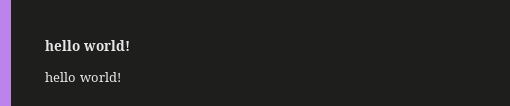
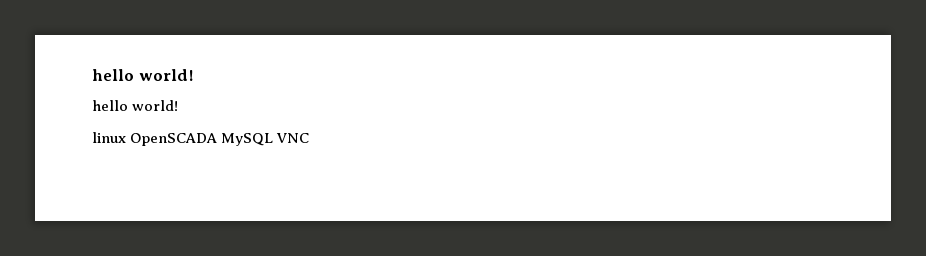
+ linux OpenSCADA MySQL VNC

